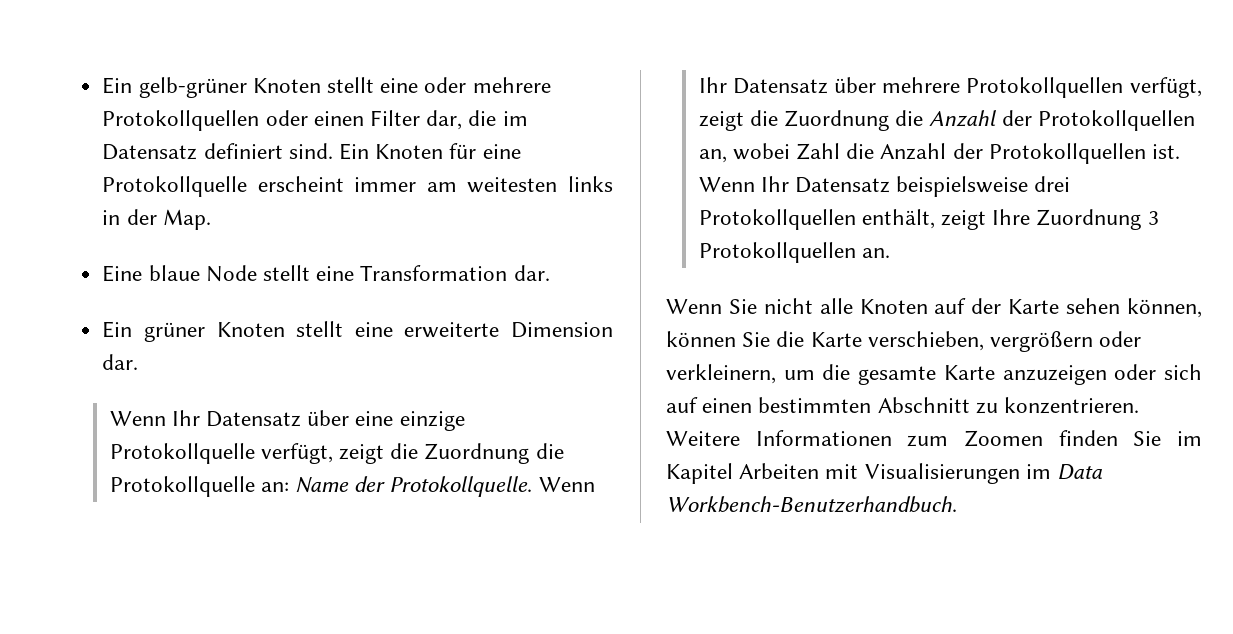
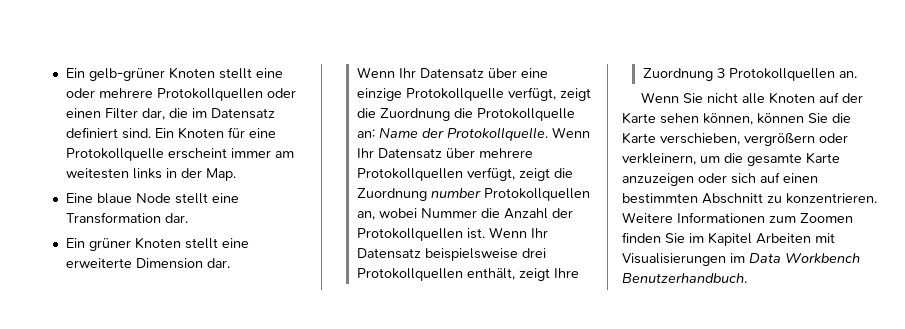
- Wenn Ihr Datensatz über mehrere Protokollquellen verfügt, zeigt die Zuordnung die Anzahl der Protokollquellen an, wobei Zahl die Anzahl der Protokollquellen ist.
+ Wenn Ihr Datensatz über mehrere Protokollquellen verfügt, zeigt die Zuordnung number Protokollquellen an, wobei Nummer die Anzahl der Protokollquellen ist.
- Weitere Informationen zum Zoomen finden Sie im Kapitel Arbeiten mit Visualisierungen im Data Workbench-Benutzerhandbuch.
+ Weitere Informationen zum Zoomen finden Sie im Kapitel Arbeiten mit Visualisierungen im Data Workbench Benutzerhandbuch.

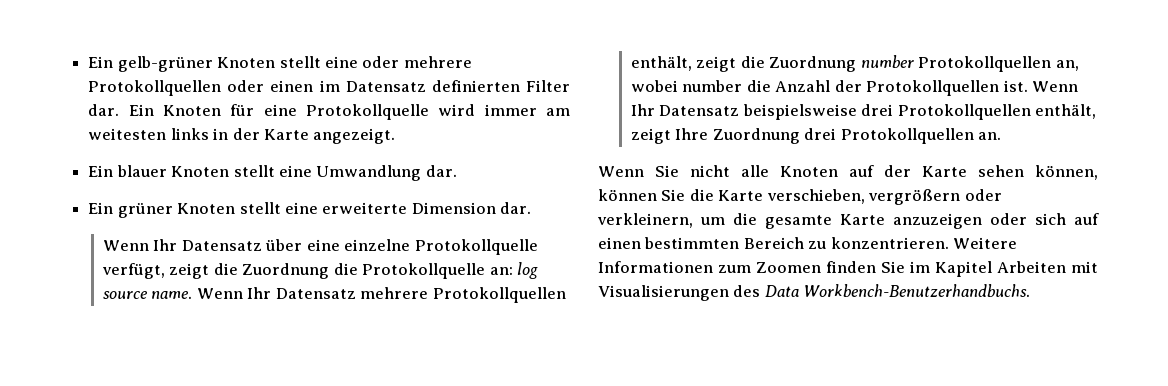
- Ein gelb-grüner Knoten stellt eine oder mehrere Protokollquellen oder einen Filter dar, die im Datensatz definiert sind.
+ Ein gelb-grüner Knoten stellt eine oder mehrere Protokollquellen oder einen im Datensatz definierten Filter dar.
- Ein Knoten für eine Protokollquelle erscheint immer am weitesten links in der Map.
- Eine blaue Node stellt eine Transformation dar.
+ Ein Knoten für eine Protokollquelle wird immer am weitesten links in der Karte angezeigt.
+ Ein blauer Knoten stellt eine Umwandlung dar.
- Wenn Ihr Datensatz über eine einzige Protokollquelle verfügt, zeigt die Zuordnung die Protokollquelle an: Name der Protokollquelle. Wenn Ihr Datensatz über mehrere Protokollquellen verfügt, zeigt die Zuordnung number Protokollquellen an, wobei Nummer die Anzahl der Protokollquellen ist.
+ Wenn Ihr Datensatz über eine einzelne Protokollquelle verfügt, zeigt die Zuordnung die Protokollquelle an: log source name. Wenn Ihr Datensatz mehrere Protokollquellen enthält, zeigt die Zuordnung number Protokollquellen an, wobei number die Anzahl der Protokollquellen ist.
- Wenn Ihr Datensatz beispielsweise drei Protokollquellen enthält, zeigt Ihre Zuordnung 3 Protokollquellen an.
+ Wenn Ihr Datensatz beispielsweise drei Protokollquellen enthält, zeigt Ihre Zuordnung drei Protokollquellen an.
- Wenn Sie nicht alle Knoten auf der Karte sehen können, können Sie die Karte verschieben, vergrößern oder verkleinern, um die gesamte Karte anzuzeigen oder sich auf einen bestimmten Abschnitt zu konzentrieren.
+ Wenn Sie nicht alle Knoten auf der Karte sehen können, können Sie die Karte verschieben, vergrößern oder verkleinern, um die gesamte Karte anzuzeigen oder sich auf einen bestimmten Bereich zu konzentrieren.
- Weitere Informationen zum Zoomen finden Sie im Kapitel Arbeiten mit Visualisierungen im Data Workbench Benutzerhandbuch.
+ Weitere Informationen zum Zoomen finden Sie im Kapitel Arbeiten mit Visualisierungen des Data Workbench-Benutzerhandbuchs.

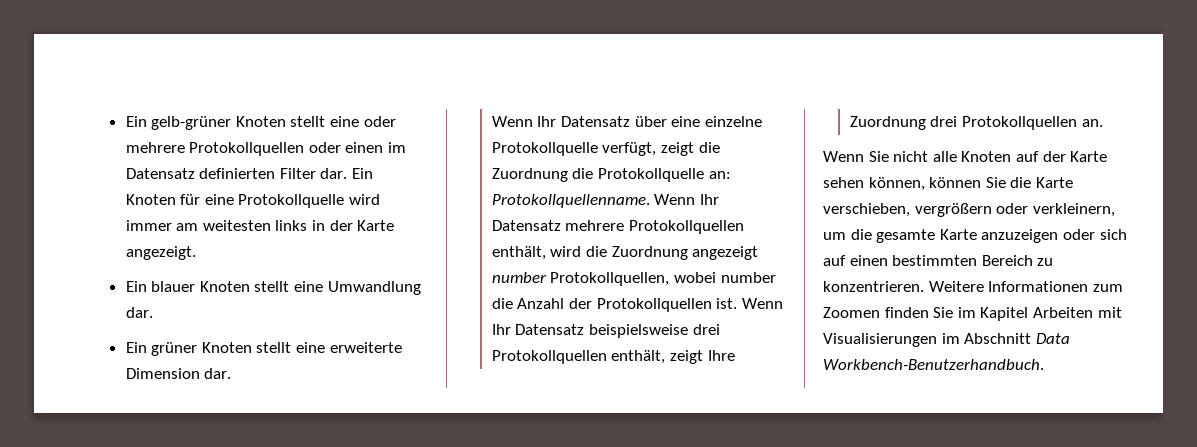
- Wenn Ihr Datensatz über eine einzelne Protokollquelle verfügt, zeigt die Zuordnung die Protokollquelle an: log source name.
+ Wenn Ihr Datensatz über eine einzelne Protokollquelle verfügt, zeigt die Zuordnung die Protokollquelle an: Protokollquellenname.
- Wenn Ihr Datensatz mehrere Protokollquellen enthält, zeigt die Zuordnung number Protokollquellen an, wobei number die Anzahl der Protokollquellen ist.
+ Wenn Ihr Datensatz mehrere Protokollquellen enthält, wird die Zuordnung angezeigt number Protokollquellen, wobei number die Anzahl der Protokollquellen ist.
- Weitere Informationen zum Zoomen finden Sie im Kapitel Arbeiten mit Visualisierungen des Data Workbench-Benutzerhandbuchs.
+ Weitere Informationen zum Zoomen finden Sie im Kapitel Arbeiten mit Visualisierungen im Abschnitt Data Workbench-Benutzerhandbuch.

